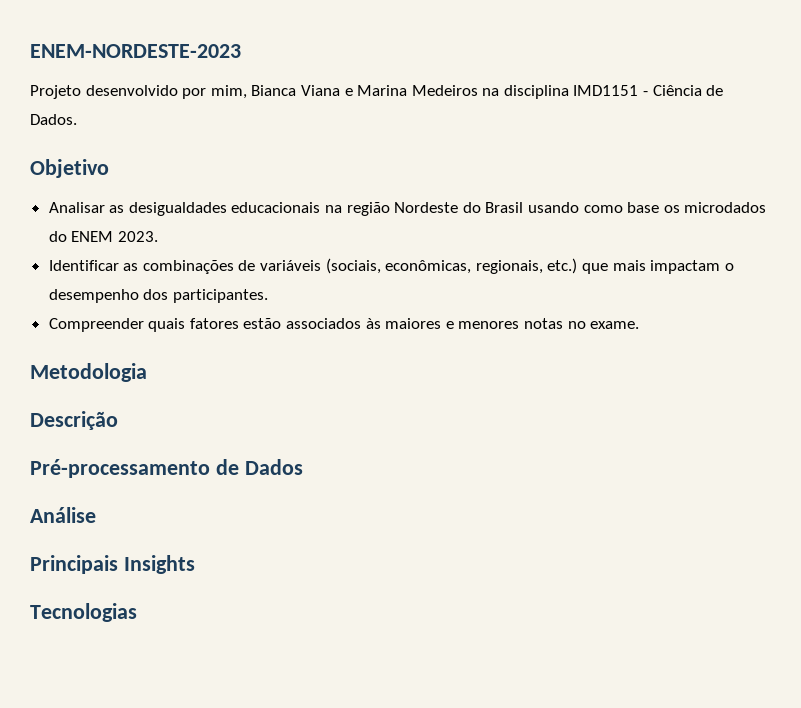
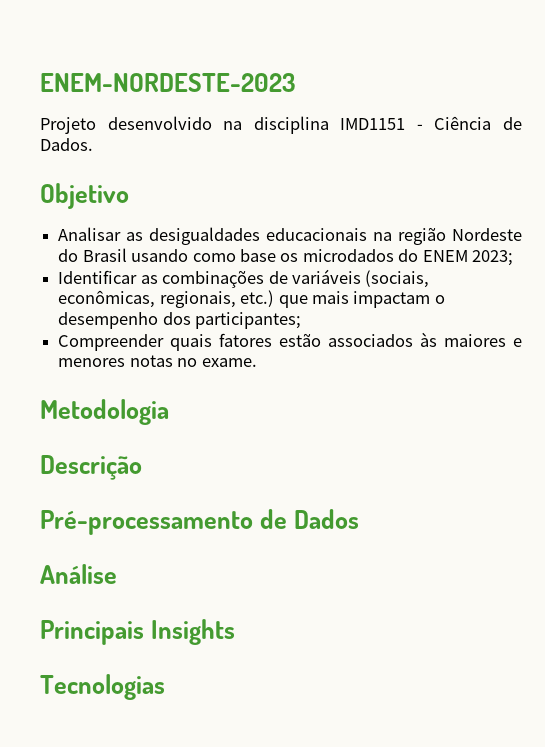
- Projeto desenvolvido por mim, Bianca Viana e Marina Medeiros na disciplina IMD1151 - Ciência de Dados.
+ Projeto desenvolvido na disciplina IMD1151 - Ciência de Dados.
- Analisar as desigualdades educacionais na região Nordeste do Brasil usando como base os microdados do ENEM 2023.
+ Analisar as desigualdades educacionais na região Nordeste do Brasil usando como base os microdados do ENEM 2023;
- Identificar as combinações de variáveis (sociais, econômicas, regionais, etc.) que mais impactam o desempenho dos participantes.
+ Identificar as combinações de variáveis (sociais, econômicas, regionais, etc.) que mais impactam o desempenho dos participantes;

